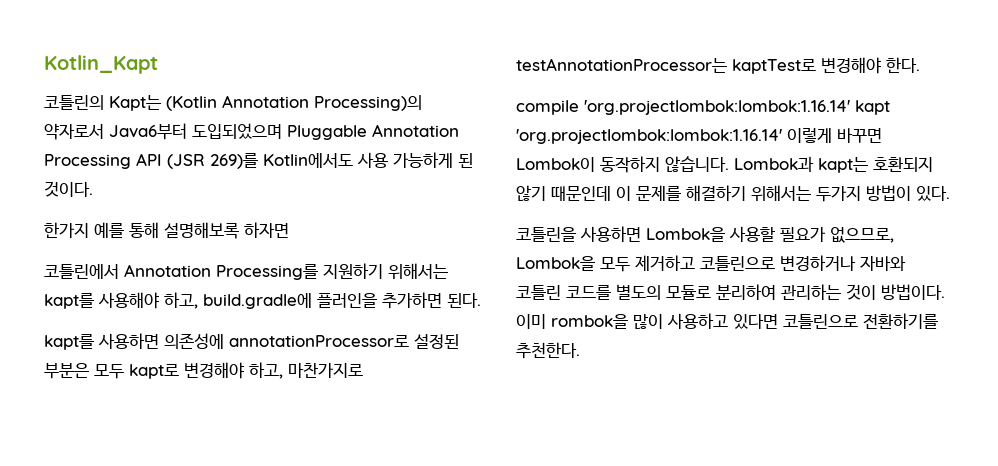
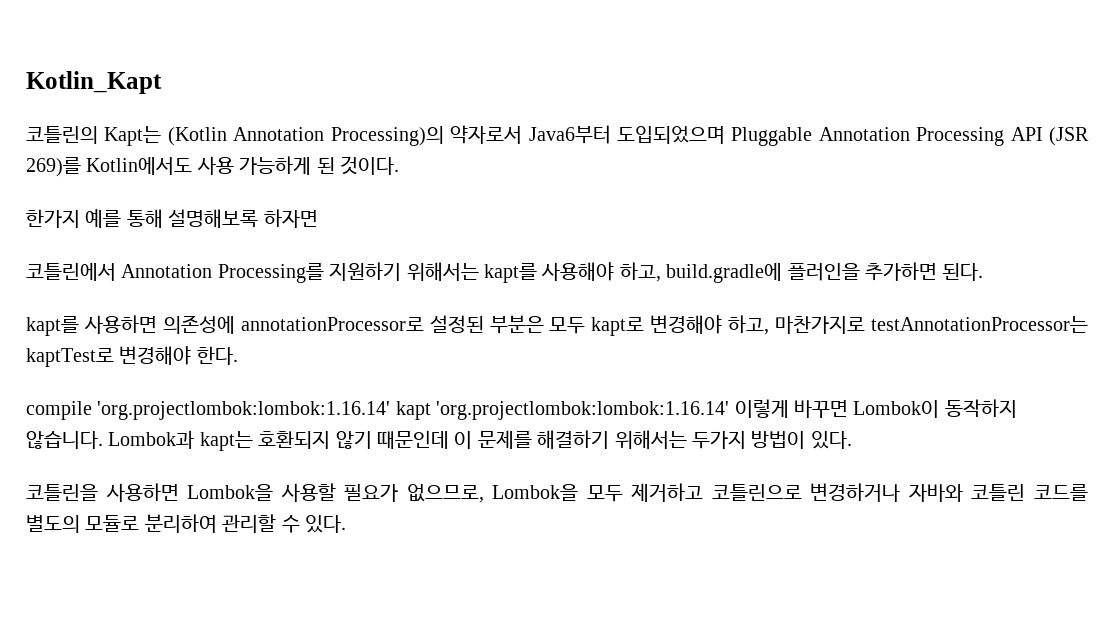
- 코틀린을 사용하면 Lombok을 사용할 필요가 없으므로, Lombok을 모두 제거하고 코틀린으로 변경하거나 자바와 코틀린 코드를 별도의 모듈로 분리하여 관리하는 것이 방법이다. 이미 rombok을 많이 사용하고 있다면 코틀린으로 전환하기를 추천한다.
+ 코틀린을 사용하면 Lombok을 사용할 필요가 없으므로, Lombok을 모두 제거하고 코틀린으로 변경하거나 자바와 코틀린 코드를 별도의 모듈로 분리하여 관리할 수 있다.

